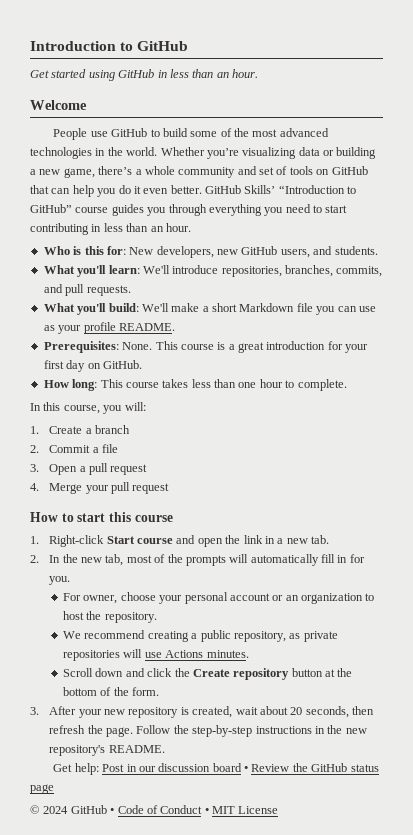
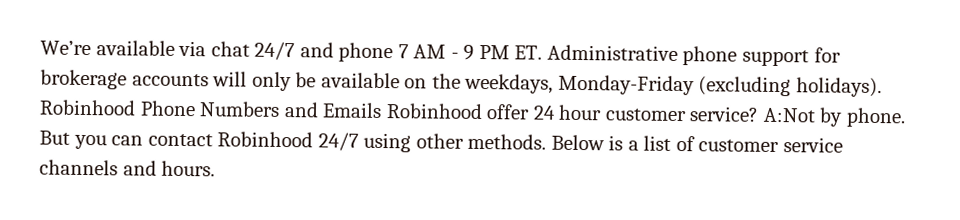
- Introduction to GitHub
- Get started using GitHub in less than an hour.
- Welcome
- People use GitHub to build some of the most advanced technologies in the world. Whether you’re visualizing data or building a new game, there’s a whole community and set of tools on GitHub that can help you do it even better. GitHub Skills’ “Introduction to GitHub” course guides you through everything you need to start contributing in less than an hour.
- Who is this for: New developers, new GitHub users, and students.
- What you'll learn: We'll introduce repositories, branches, commits, and pull requests.
- What you'll build: We'll make a short Markdown file you can use as your profile README.
- Prerequisites: None. This course is a great introduction for your first day on GitHub.
- How long: This course takes less than one hour to complete.
- In this course, you will:
- 1. Create a branch
- 2. Commit a file
- 3. Open a pull request
- 4. Merge your pull request
- How to start this course
- 1. Right-click Start course and open the link in a new tab.
- 2. In the new tab, most of the prompts will automatically fill in for you.
- For owner, choose your personal account or an organization to host the repository.
- We recommend creating a public repository, as private repositories will use Actions minutes.
- Scroll down and click the Create repository button at the bottom of the form.
- 3. After your new repository is created, wait about 20 seconds, then refresh the page. Follow the step-by-step instructions in the new repository's README.
- Get help: Post in our discussion board • Review the GitHub status page
- © 2024 GitHub • Code of Conduct • MIT License
+ We’re available via chat 24/7 and phone 7 AM - 9 PM ET. Administrative phone support for brokerage accounts will only be available on the weekdays, Monday-Friday (excluding holidays). Robinhood Phone Numbers and Emails Robinhood offer 24 hour customer service? A:Not by phone. But you can contact Robinhood 24/7 using other methods. Below is a list of customer service channels and hours.

